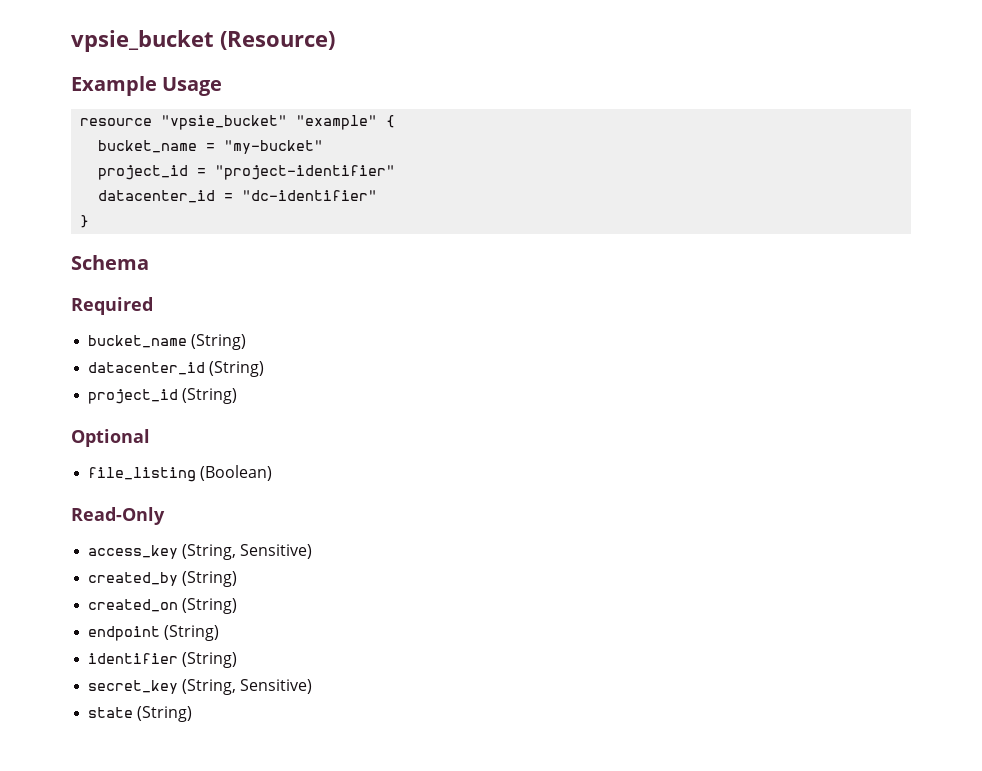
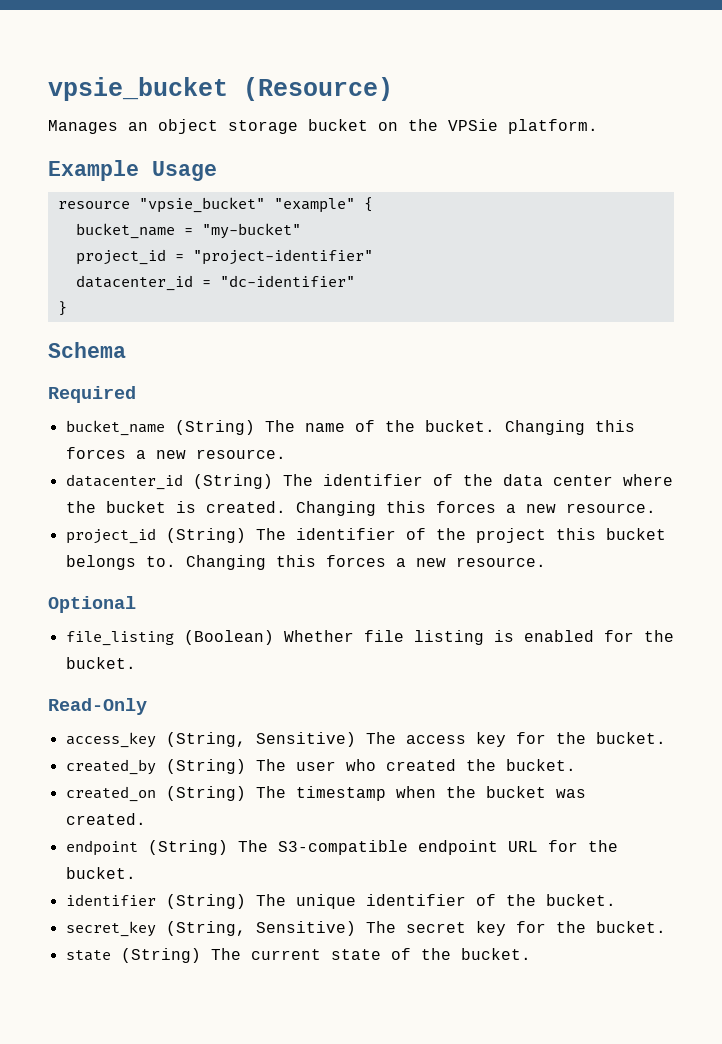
+ Manages an object storage bucket on the VPSie platform.
- bucket_name (String)
- datacenter_id (String)
- project_id (String)
+ bucket_name (String) The name of the bucket. Changing this forces a new resource.
+ datacenter_id (String) The identifier of the data center where the bucket is created. Changing this forces a new resource.
+ project_id (String) The identifier of the project this bucket belongs to. Changing this forces a new resource.
  Optional
- file_listing (Boolean)
+ file_listing (Boolean) Whether file listing is enabled for the bucket.
  Read-Only
- access_key (String, Sensitive)
- created_by (String)
- created_on (String)
- endpoint (String)
- identifier (String)
- secret_key (String, Sensitive)
- state (String)
+ access_key (String, Sensitive) The access key for the bucket.
+ created_by (String) The user who created the bucket.
+ created_on (String) The timestamp when the bucket was created.
+ endpoint (String) The S3-compatible endpoint URL for the bucket.
+ identifier (String) The unique identifier of the bucket.
+ secret_key (String, Sensitive) The secret key for the bucket.
+ state (String) The current state of the bucket.

